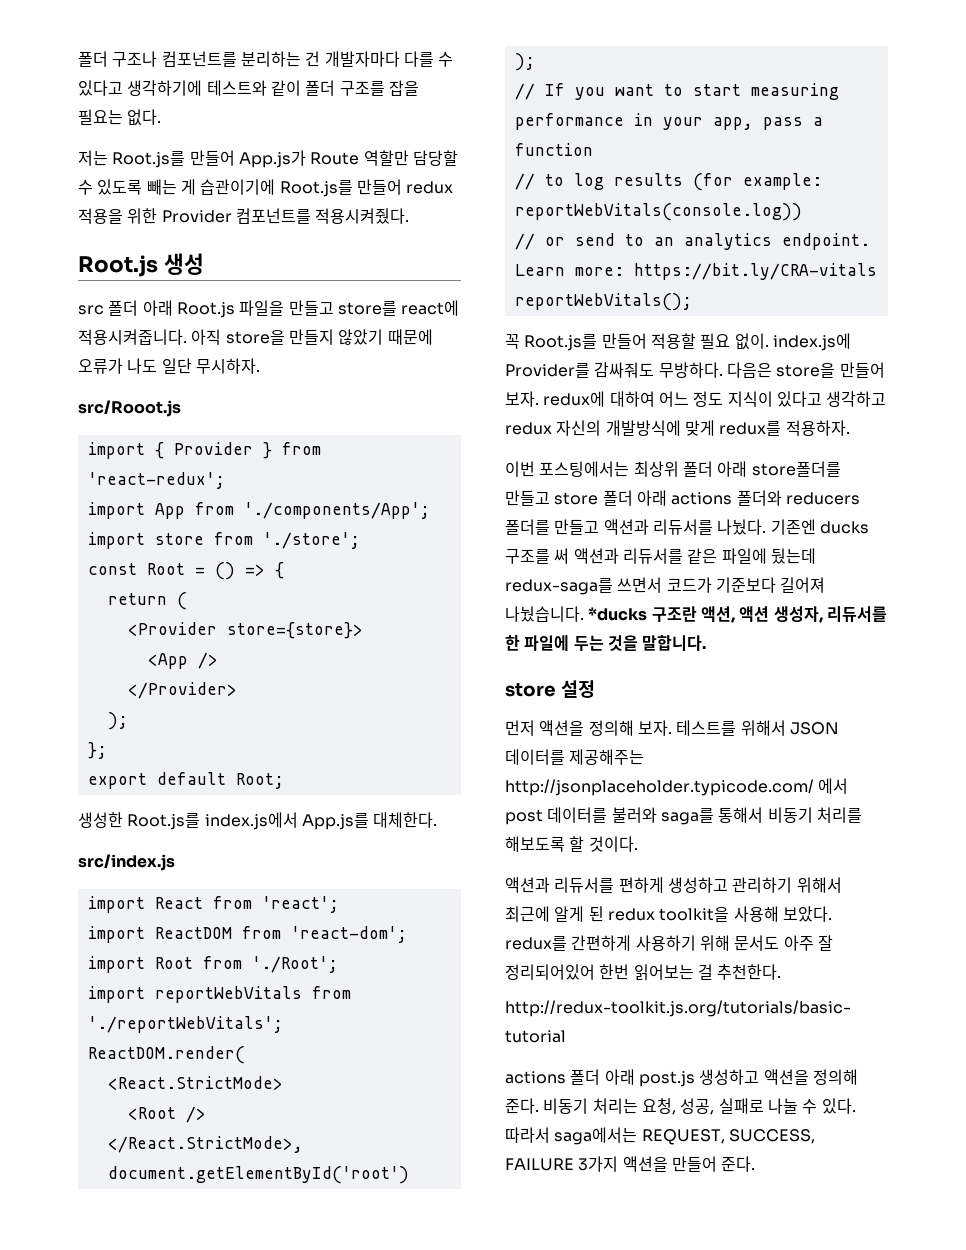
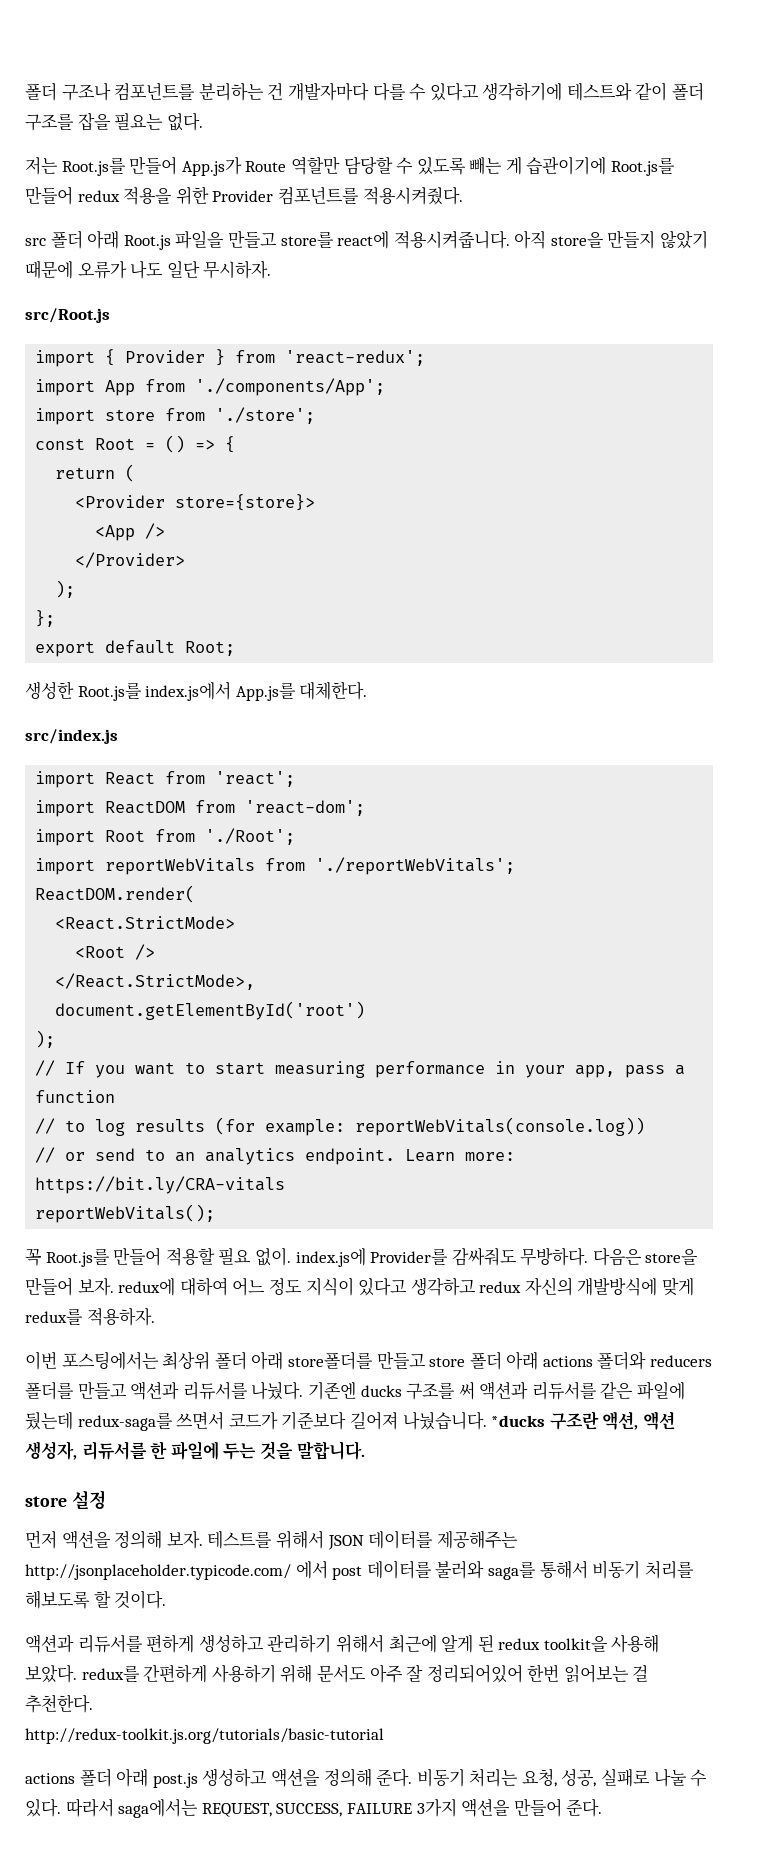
- Root.js 생성
- src/Rooot.js
+ src/Root.js

